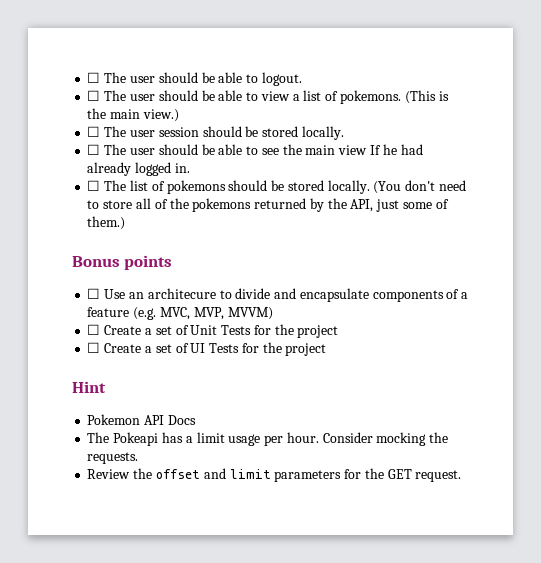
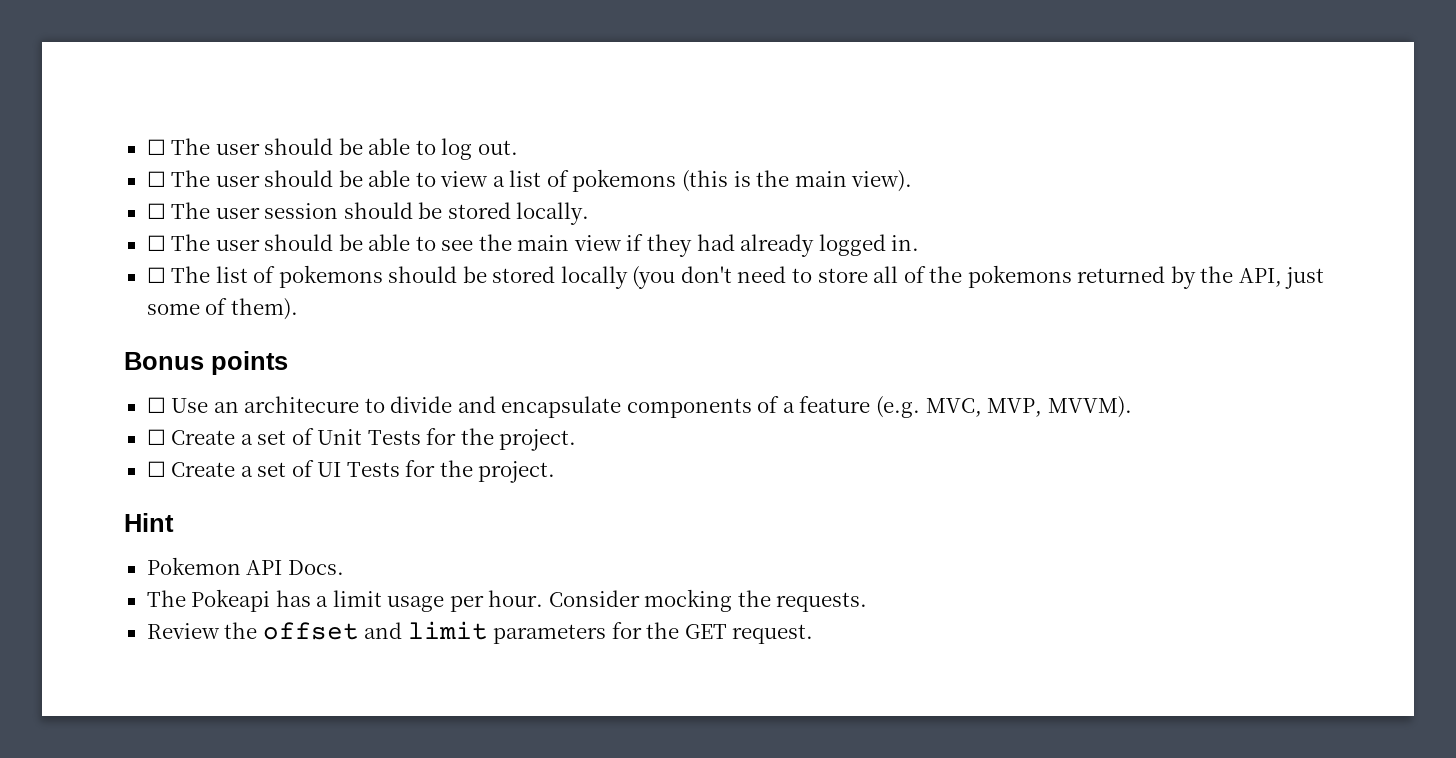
- ☐ The user should be able to logout.
+ ☐ The user should be able to log out.
- ☐ The user should be able to view a list of pokemons. (This is the main view.)
+ ☐ The user should be able to view a list of pokemons (this is the main view).
- ☐ The user should be able to see the main view If he had already logged in.
+ ☐ The user should be able to see the main view if they had already logged in.
- ☐ The list of pokemons should be stored locally. (You don't need to store all of the pokemons returned by the API, just some of them.)
+ ☐ The list of pokemons should be stored locally (you don't need to store all of the pokemons returned by the API, just some of them).
- ☐ Use an architecure to divide and encapsulate components of a feature (e.g. MVC, MVP, MVVM)
+ ☐ Use an architecure to divide and encapsulate components of a feature (e.g. MVC, MVP, MVVM).
- ☐ Create a set of Unit Tests for the project
+ ☐ Create a set of Unit Tests for the project.
- ☐ Create a set of UI Tests for the project
+ ☐ Create a set of UI Tests for the project.
- Pokemon API Docs
+ Pokemon API Docs.

